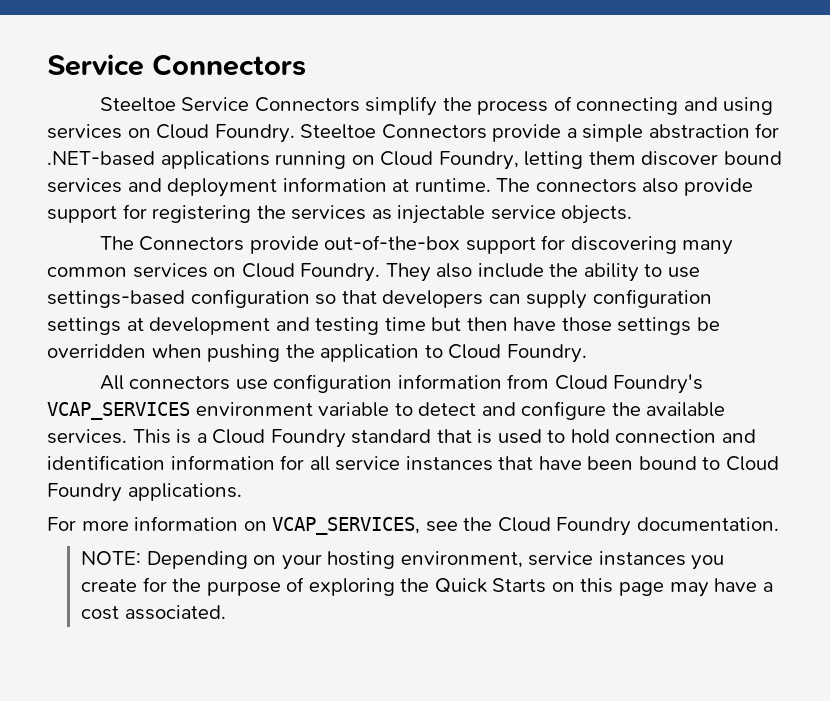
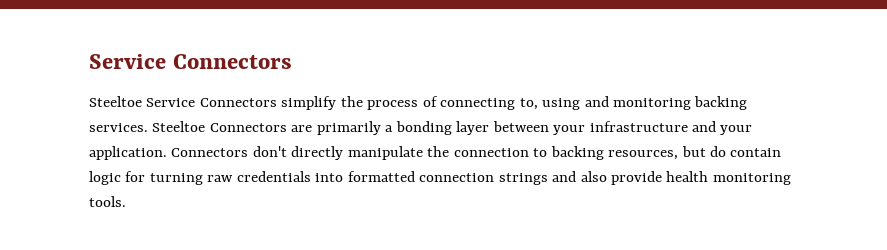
- Steeltoe Service Connectors simplify the process of connecting and using services on Cloud Foundry. Steeltoe Connectors provide a simple abstraction for .NET-based applications running on Cloud Foundry, letting them discover bound services and deployment information at runtime. The connectors also provide support for registering the services as injectable service objects.
- The Connectors provide out-of-the-box support for discovering many common services on Cloud Foundry. They also include the ability to use settings-based configuration so that developers can supply configuration settings at development and testing time but then have those settings be overridden when pushing the application to Cloud Foundry.
- All connectors use configuration information from Cloud Foundry's VCAP_SERVICES environment variable to detect and configure the available services. This is a Cloud Foundry standard that is used to hold connection and identification information for all service instances that have been bound to Cloud Foundry applications.
- For more information on VCAP_SERVICES, see the Cloud Foundry documentation.
- NOTE: Depending on your hosting environment, service instances you create for the purpose of exploring the Quick Starts on this page may have a cost associated.
+ Steeltoe Service Connectors simplify the process of connecting to, using and monitoring backing services. Steeltoe Connectors are primarily a bonding layer between your infrastructure and your application. Connectors don't directly manipulate the connection to backing resources, but do contain logic for turning raw credentials into formatted connection strings and also provide health monitoring tools.

